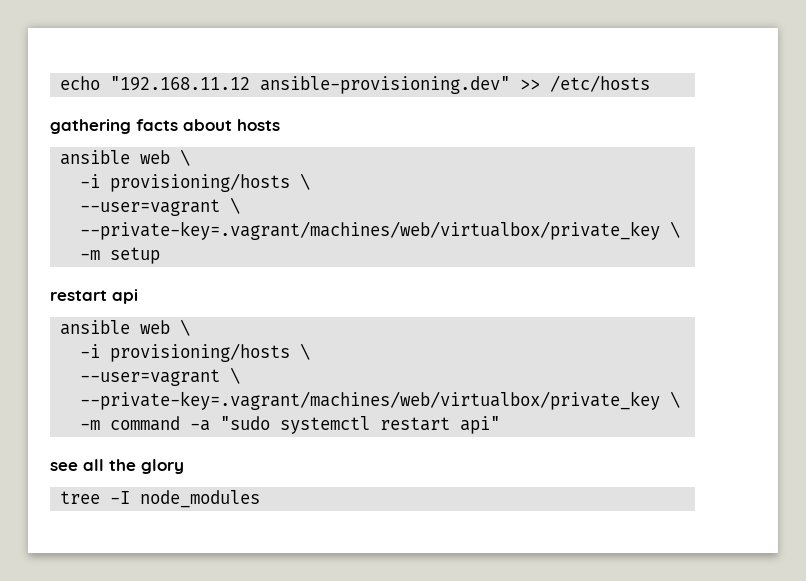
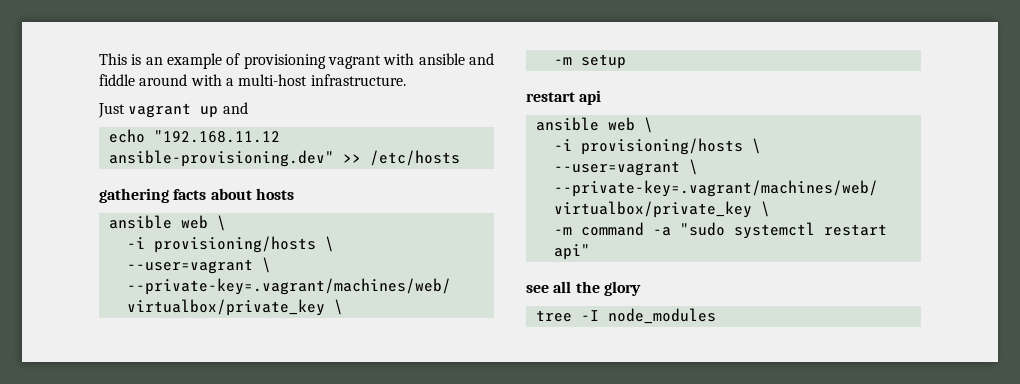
+ This is an example of provisioning vagrant with ansible and fiddle around with a multi-host infrastructure.
+ Just vagrant up and

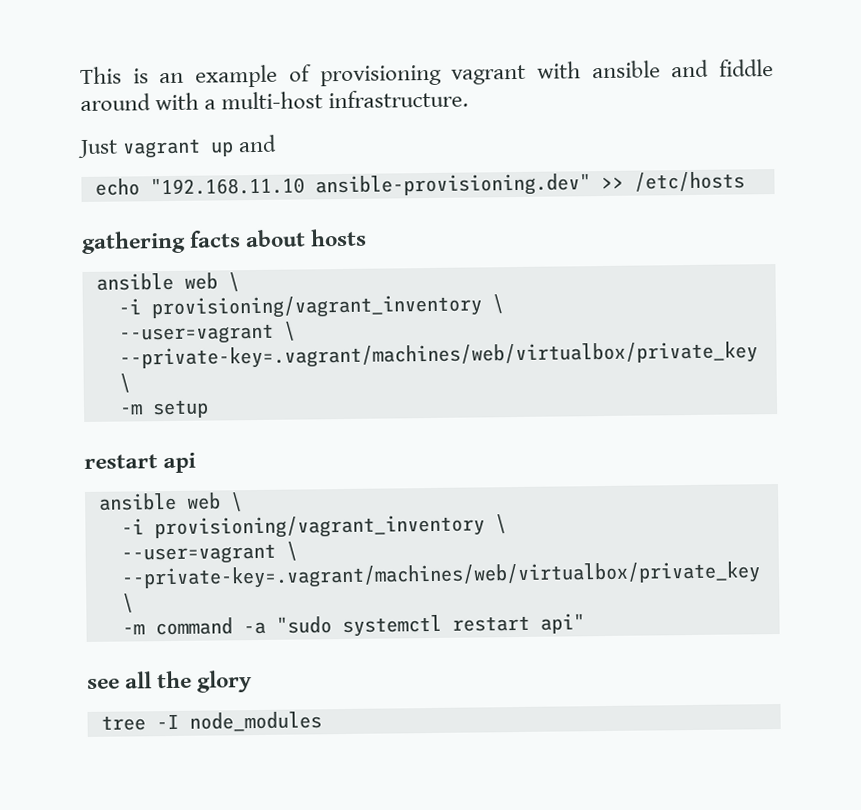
- echo "192.168.11.12 ansible-provisioning.dev" >> /etc/hosts
+ echo "192.168.11.10 ansible-provisioning.dev" >> /etc/hosts
  gathering facts about hosts
  ansible web \
- -i provisioning/hosts \
+ -i provisioning/vagrant_inventory \
  restart api
  ansible web \
- -i provisioning/hosts \
+ -i provisioning/vagrant_inventory \

